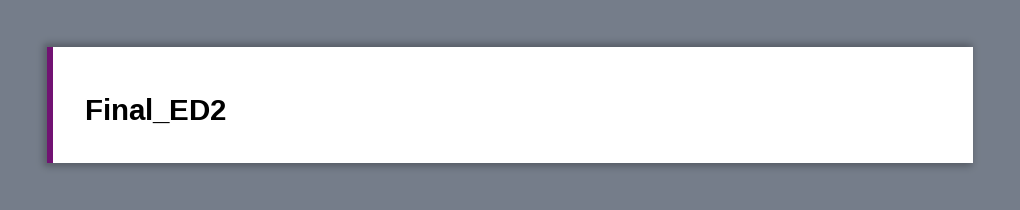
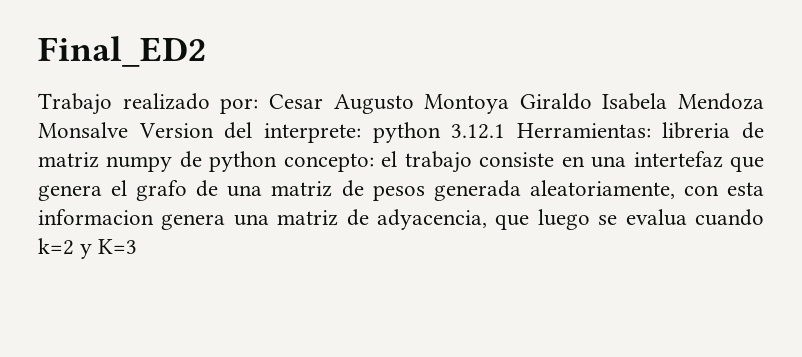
+ Trabajo realizado por: Cesar Augusto Montoya Giraldo Isabela Mendoza Monsalve Version del interprete: python 3.12.1 Herramientas: libreria de matriz numpy de python concepto: el trabajo consiste en una intertefaz que genera el grafo de una matriz de pesos generada aleatoriamente, con esta informacion genera una matriz de adyacencia, que luego se evalua cuando k=2 y K=3

